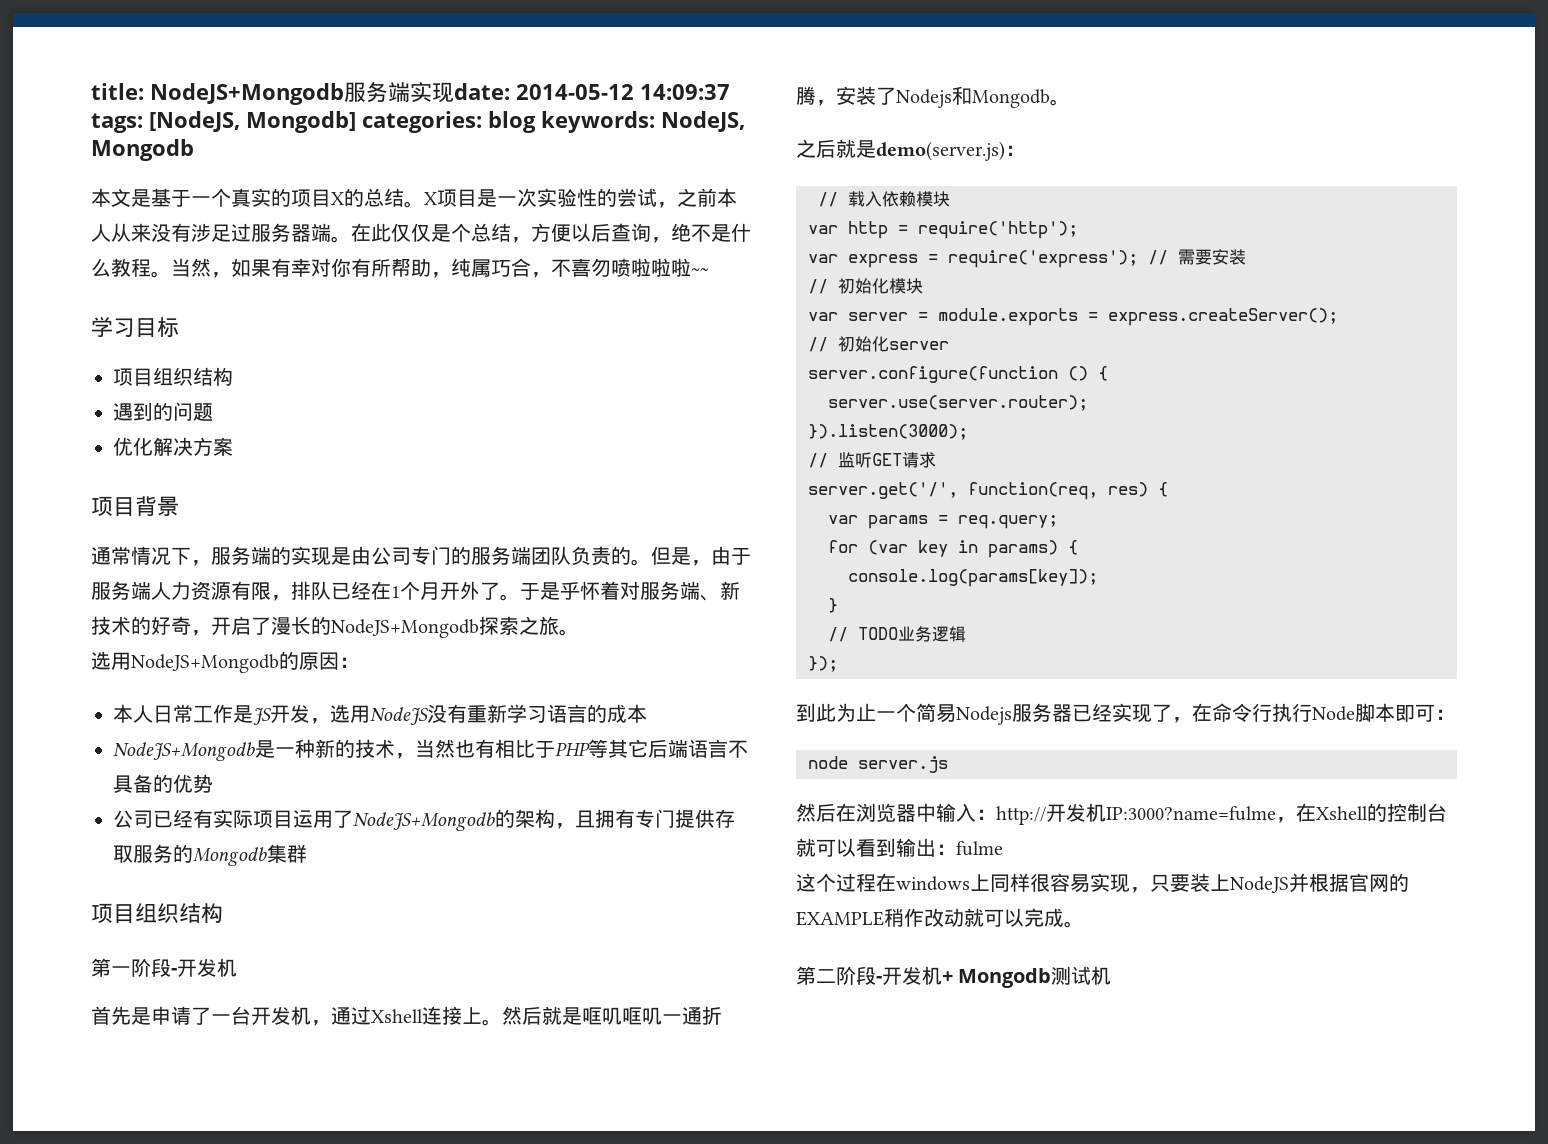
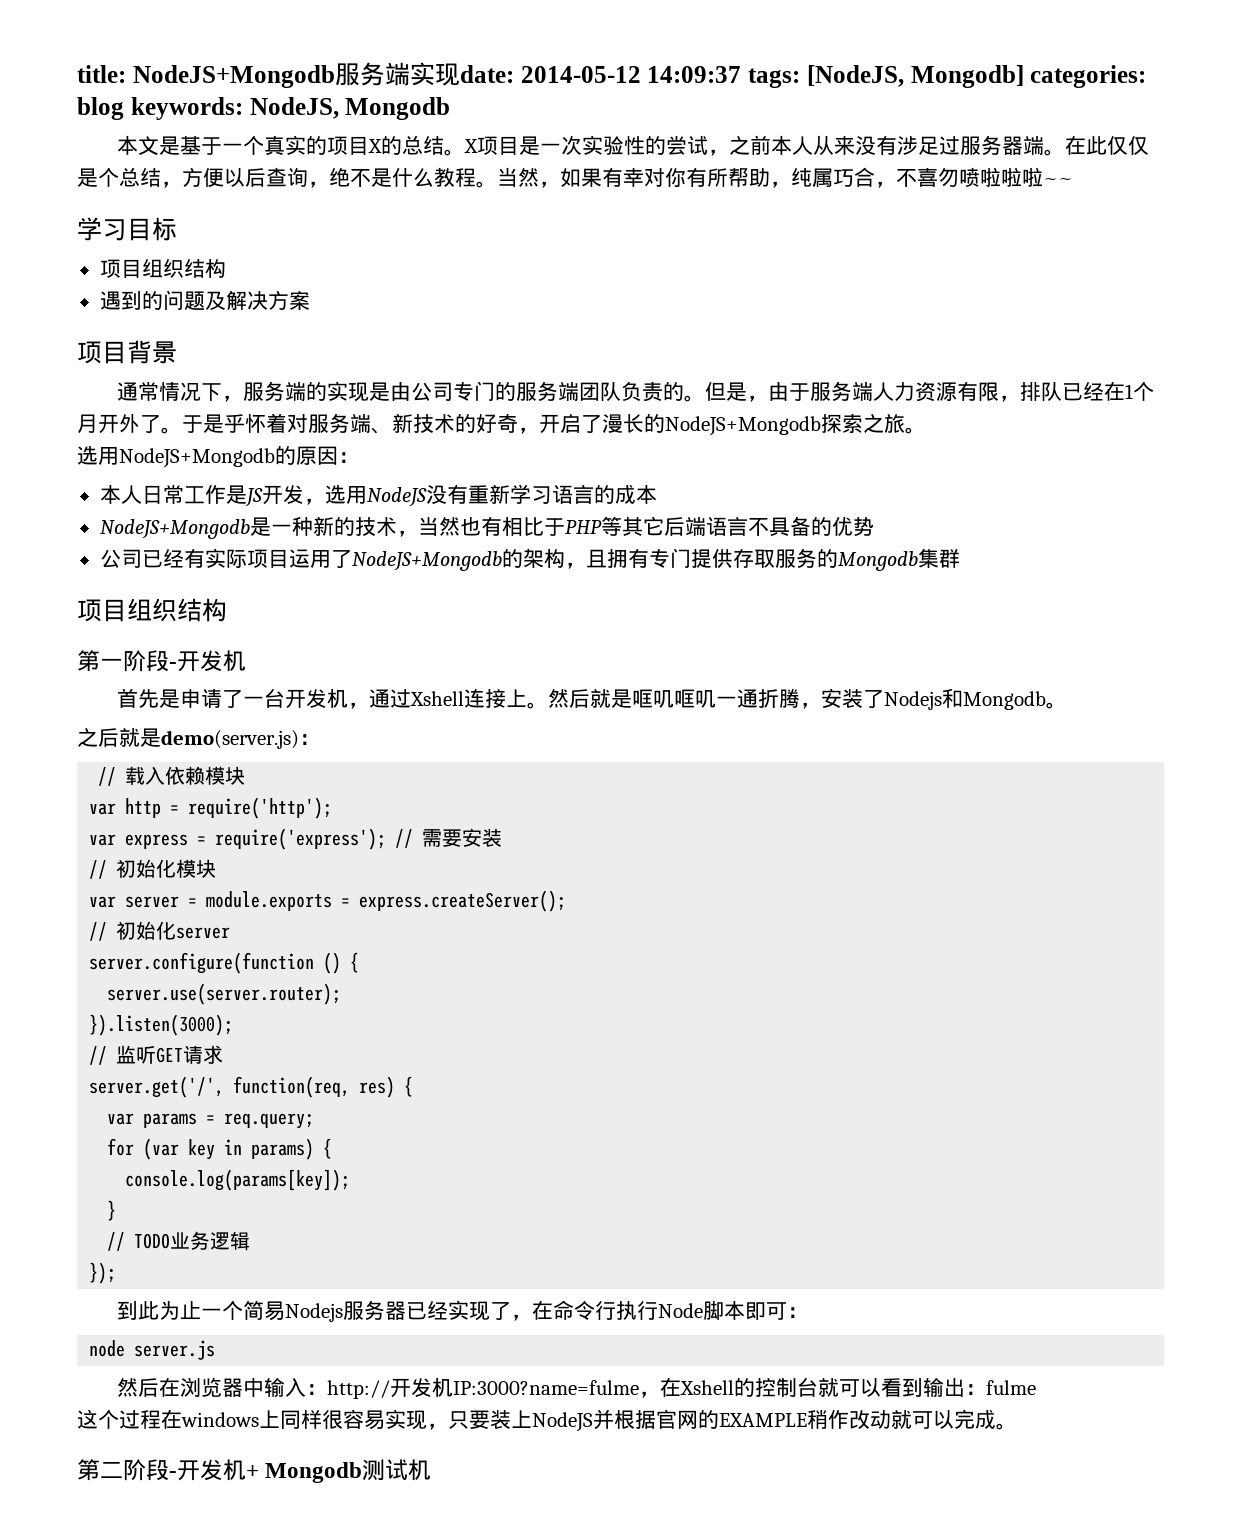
- 遇到的问题
- 优化解决方案
+ 遇到的问题及解决方案

